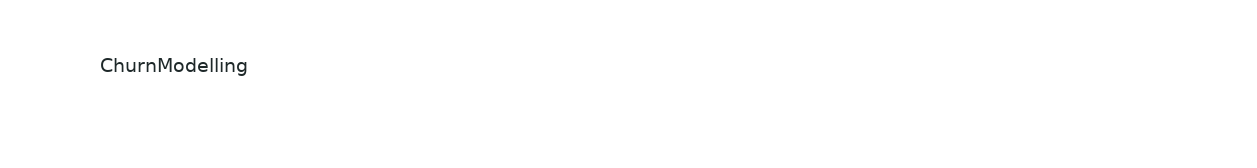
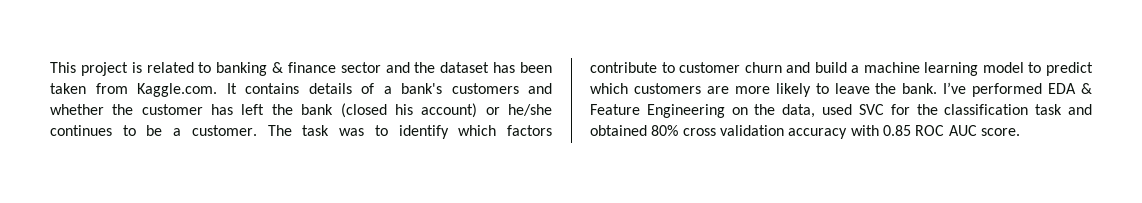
- ChurnModelling
+ This project is related to banking & finance sector and the dataset has been taken from Kaggle.com. It contains details of a bank's customers and whether the customer has left the bank (closed his account) or he/she continues to be a customer. The task was to identify which factors contribute to customer churn and build a machine learning model to predict which customers are more likely to leave the bank. I’ve performed EDA & Feature Engineering on the data, used SVC for the classification task and obtained 80% cross validation accuracy with 0.85 ROC AUC score.

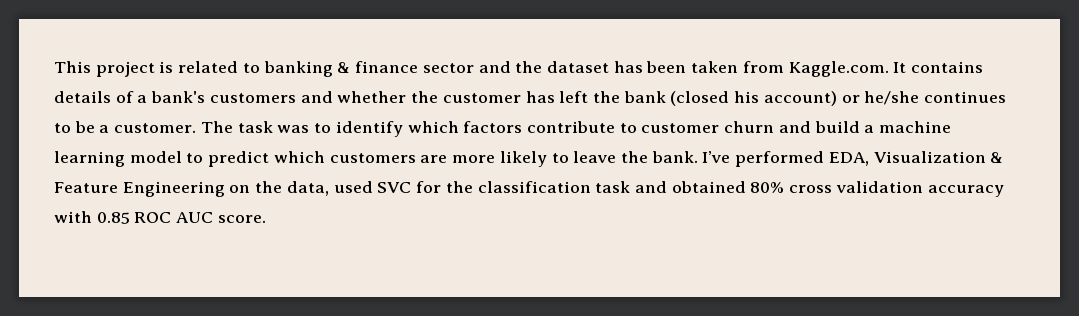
- I’ve performed EDA & Feature Engineering on the data, used SVC for the classification task and obtained 80% cross validation accuracy with 0.85 ROC AUC score.
+ I’ve performed EDA, Visualization & Feature Engineering on the data, used SVC for the classification task and obtained 80% cross validation accuracy with 0.85 ROC AUC score.

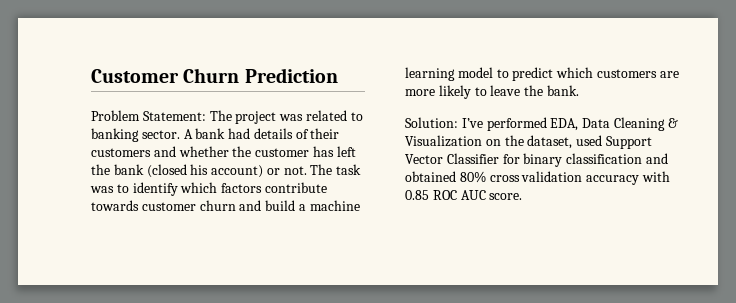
- This project is related to banking & finance sector and the dataset has been taken from Kaggle.com. It contains details of a bank's customers and whether the customer has left the bank (closed his account) or he/she continues to be a customer.
+ Customer Churn Prediction
+ Problem Statement: The project was related to banking sector. A bank had details of their customers and whether the customer has left the bank (closed his account) or not.
- The task was to identify which factors contribute to customer churn and build a machine learning model to predict which customers are more likely to leave the bank. I’ve performed EDA, Visualization & Feature Engineering on the data, used SVC for the classification task and obtained 80% cross validation accuracy with 0.85 ROC AUC score.
+ The task was to identify which factors contribute towards customer churn and build a machine learning model to predict which customers are more likely to leave the bank.
+ Solution: I’ve performed EDA, Data Cleaning & Visualization on the dataset, used Support Vector Classifier for binary classification and obtained 80% cross validation accuracy with 0.85 ROC AUC score.

